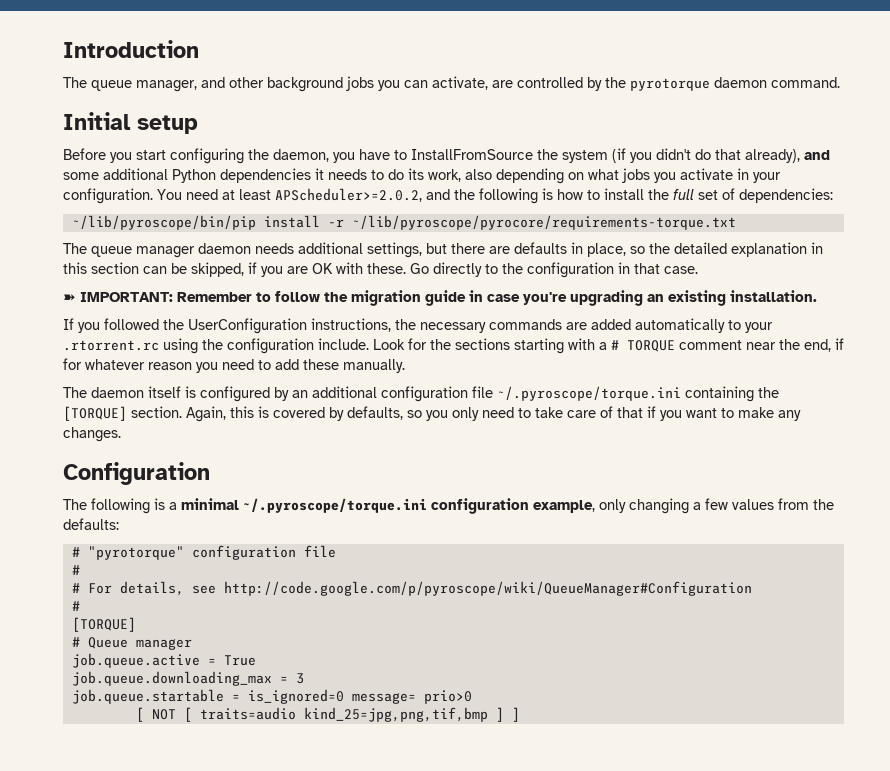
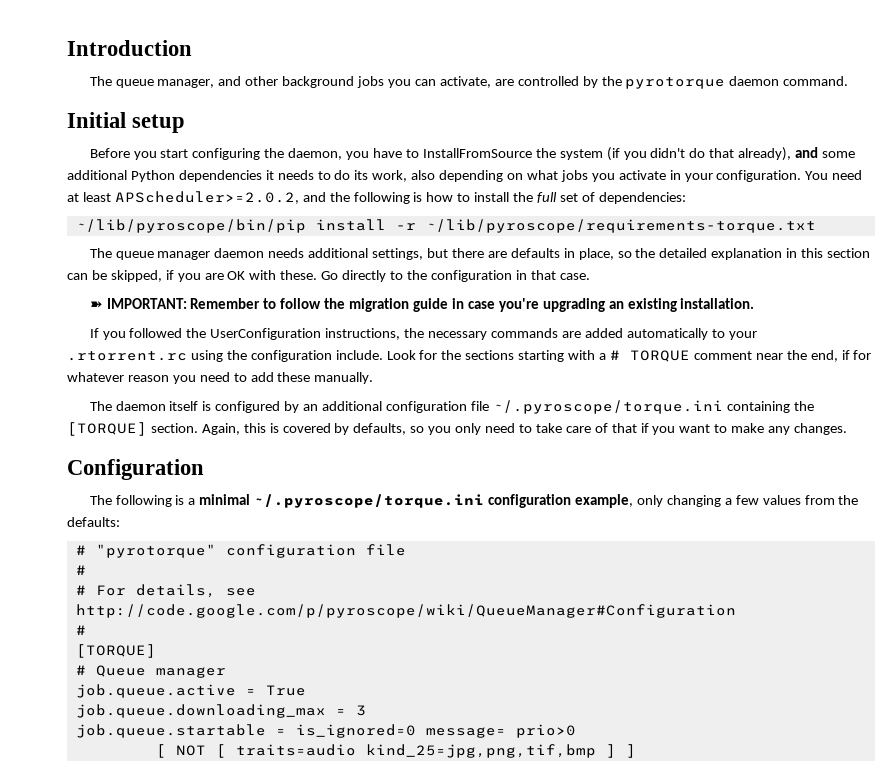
- ~/lib/pyroscope/bin/pip install -r ~/lib/pyroscope/pyrocore/requirements-torque.txt
+ ~/lib/pyroscope/bin/pip install -r ~/lib/pyroscope/requirements-torque.txt

